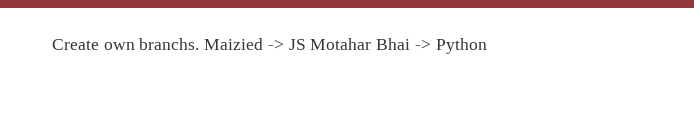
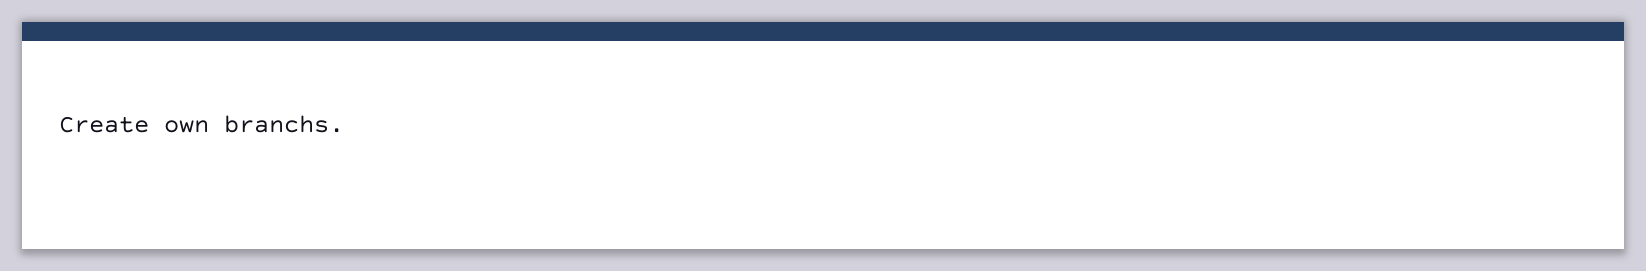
- Maizied -> JS Motahar Bhai -> Python

